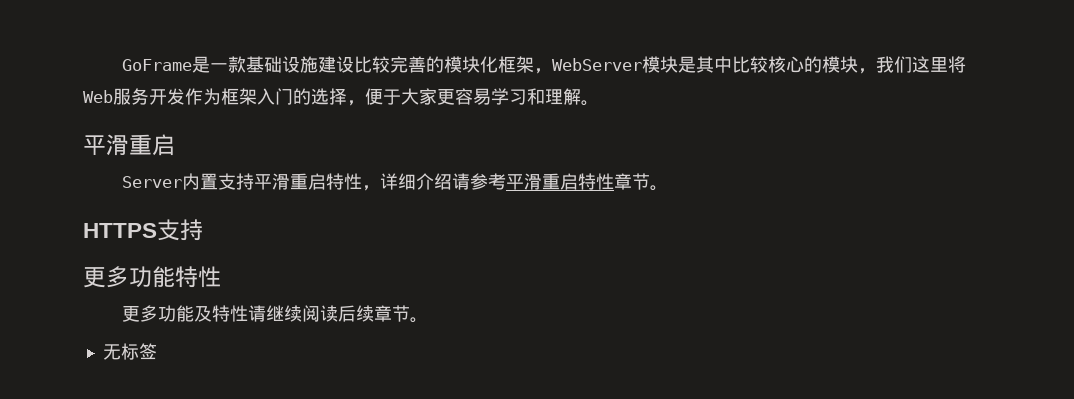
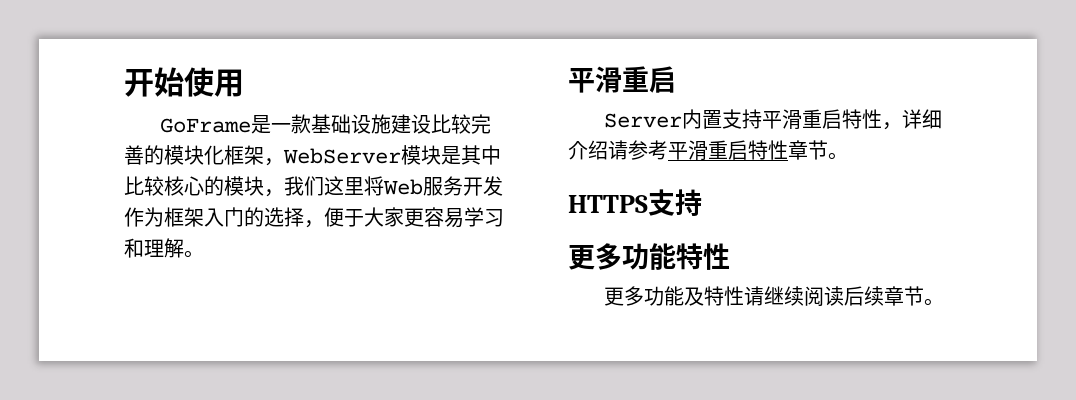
+ 开始使用
- 无标签

